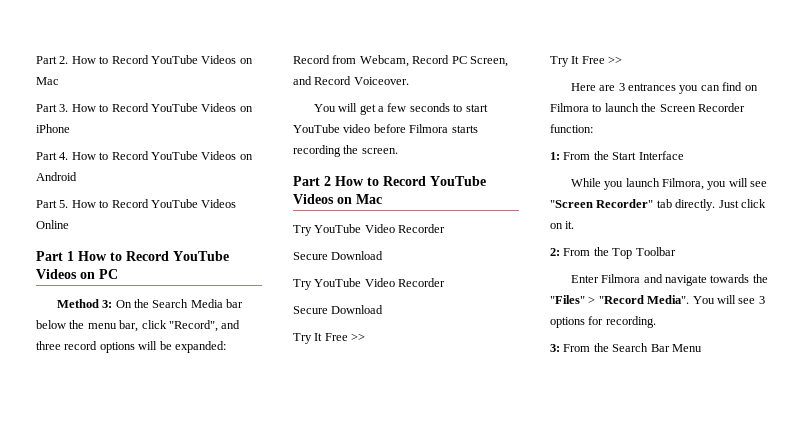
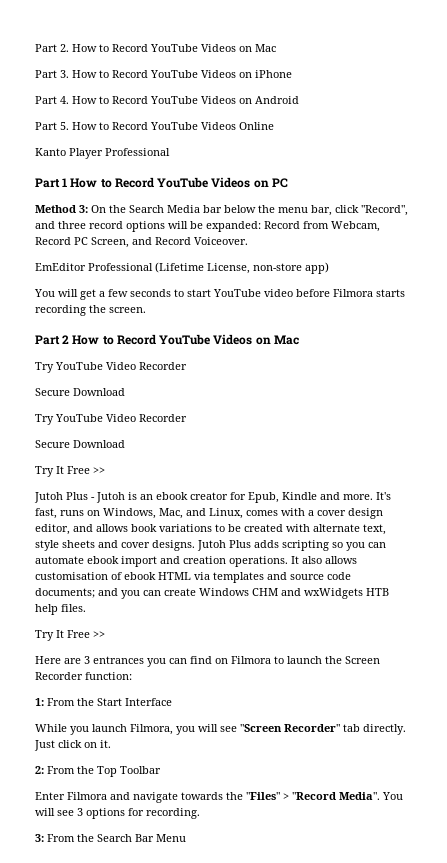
+ Kanto Player Professional
+ EmEditor Professional (Lifetime License, non-store app)
+ Jutoh Plus - Jutoh is an ebook creator for Epub, Kindle and more. It's fast, runs on Windows, Mac, and Linux, comes with a cover design editor, and allows book variations to be created with alternate text, style sheets and cover designs. Jutoh Plus adds scripting so you can automate ebook import and creation operations. It also allows customisation of ebook HTML via templates and source code documents; and you can create Windows CHM and wxWidgets HTB help files.

